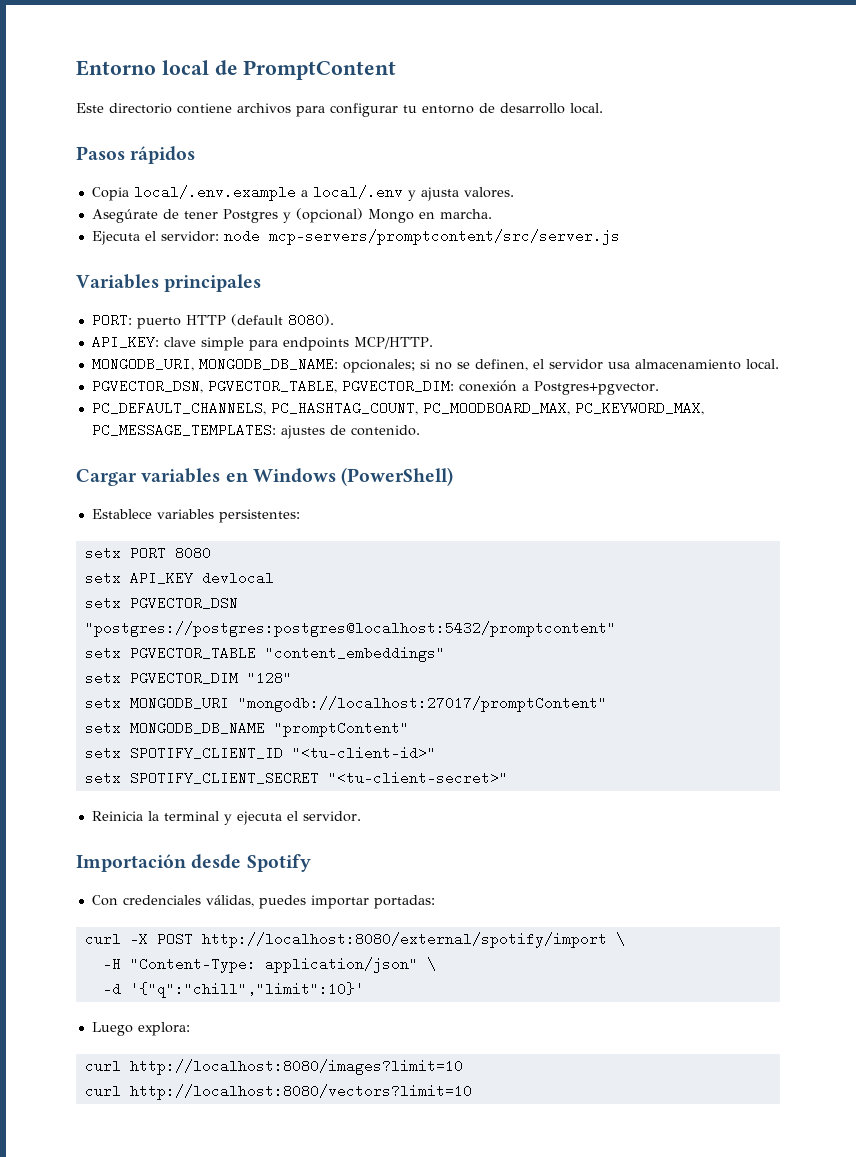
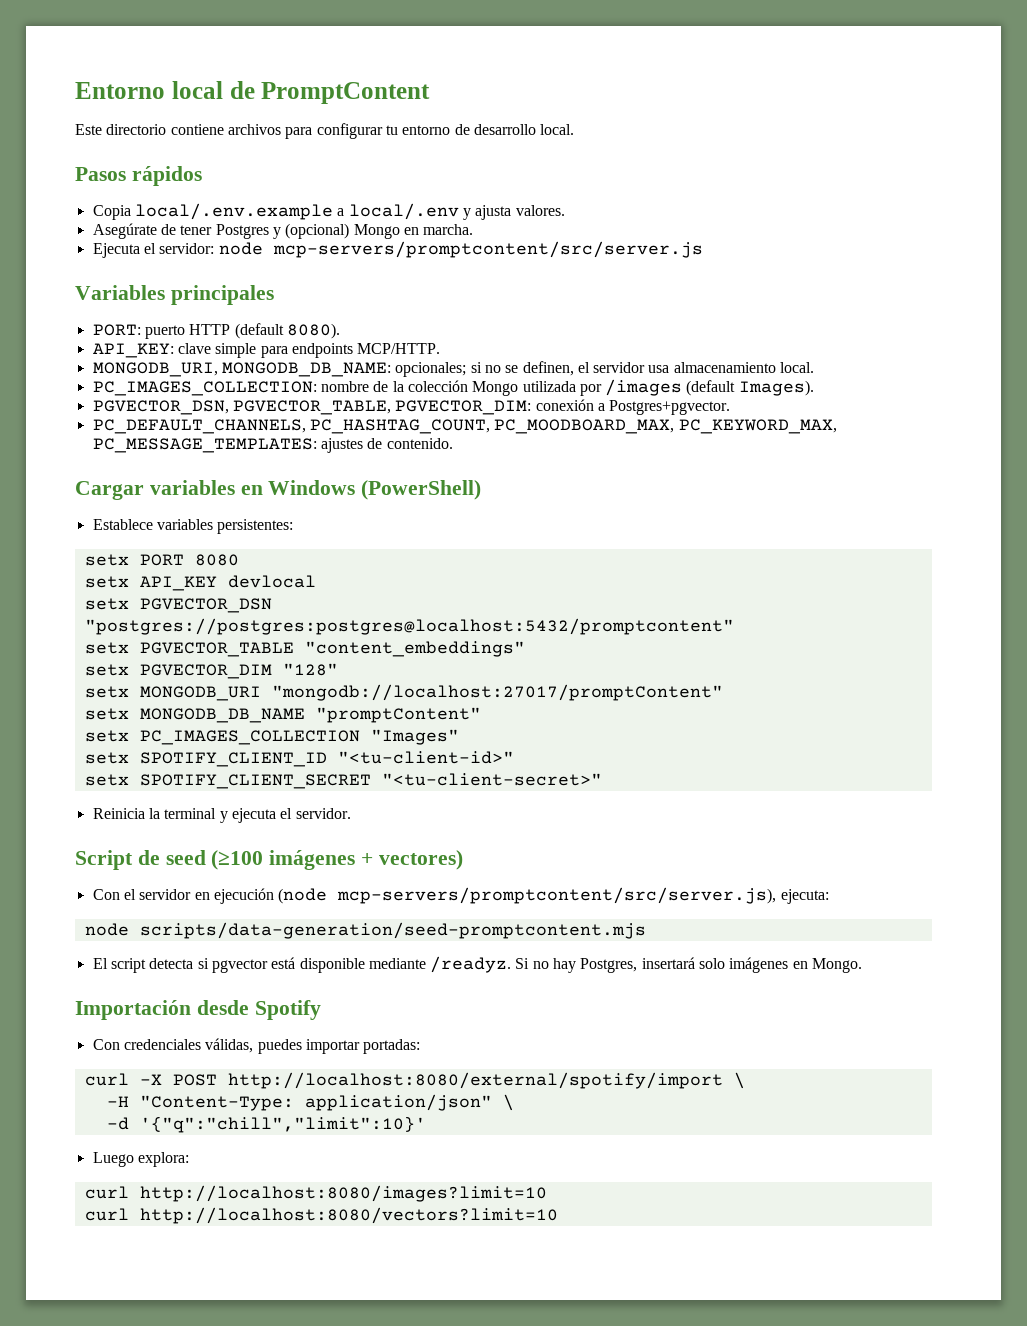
+ PC_IMAGES_COLLECTION: nombre de la colección Mongo utilizada por /images (default Images).
+ setx PC_IMAGES_COLLECTION "Images"
+ Script de seed (≥100 imágenes + vectores)
+ Con el servidor en ejecución (node mcp-servers/promptcontent/src/server.js), ejecuta:
+ node scripts/data-generation/seed-promptcontent.mjs
+ El script detecta si pgvector está disponible mediante /readyz. Si no hay Postgres, insertará solo imágenes en Mongo.

